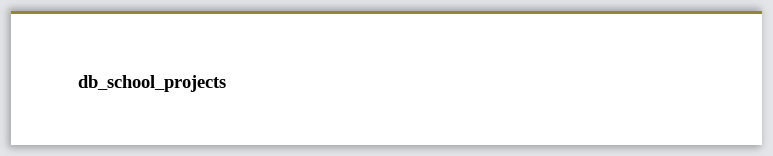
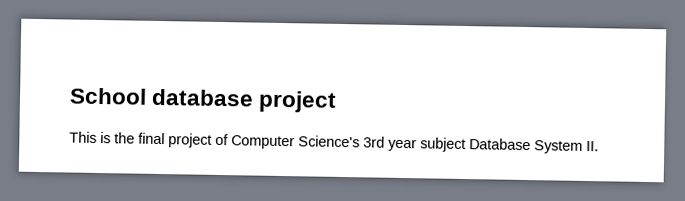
- db_school_projects
+ School database project
+ This is the final project of Computer Science's 3rd year subject Database System II.

